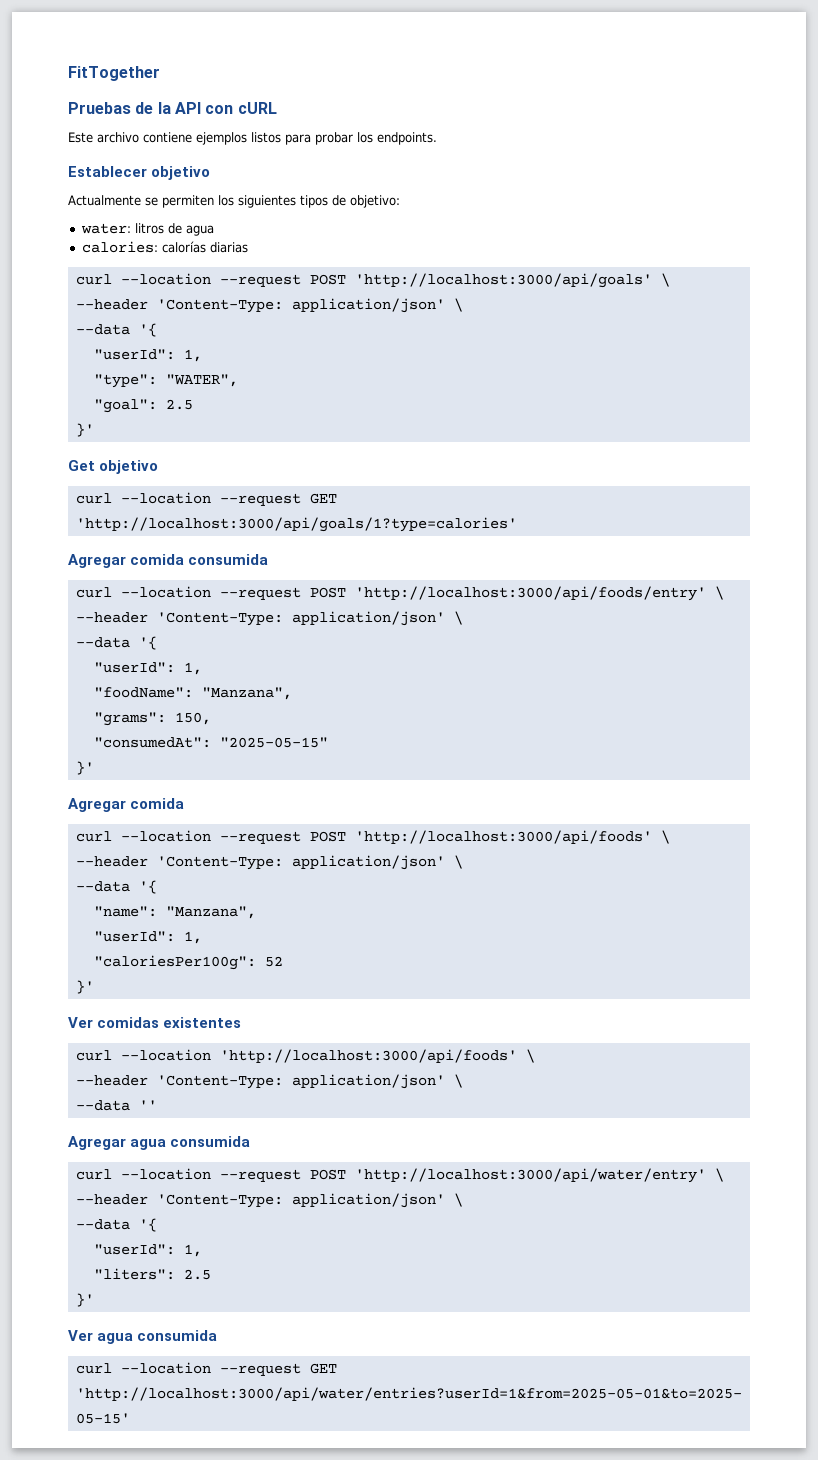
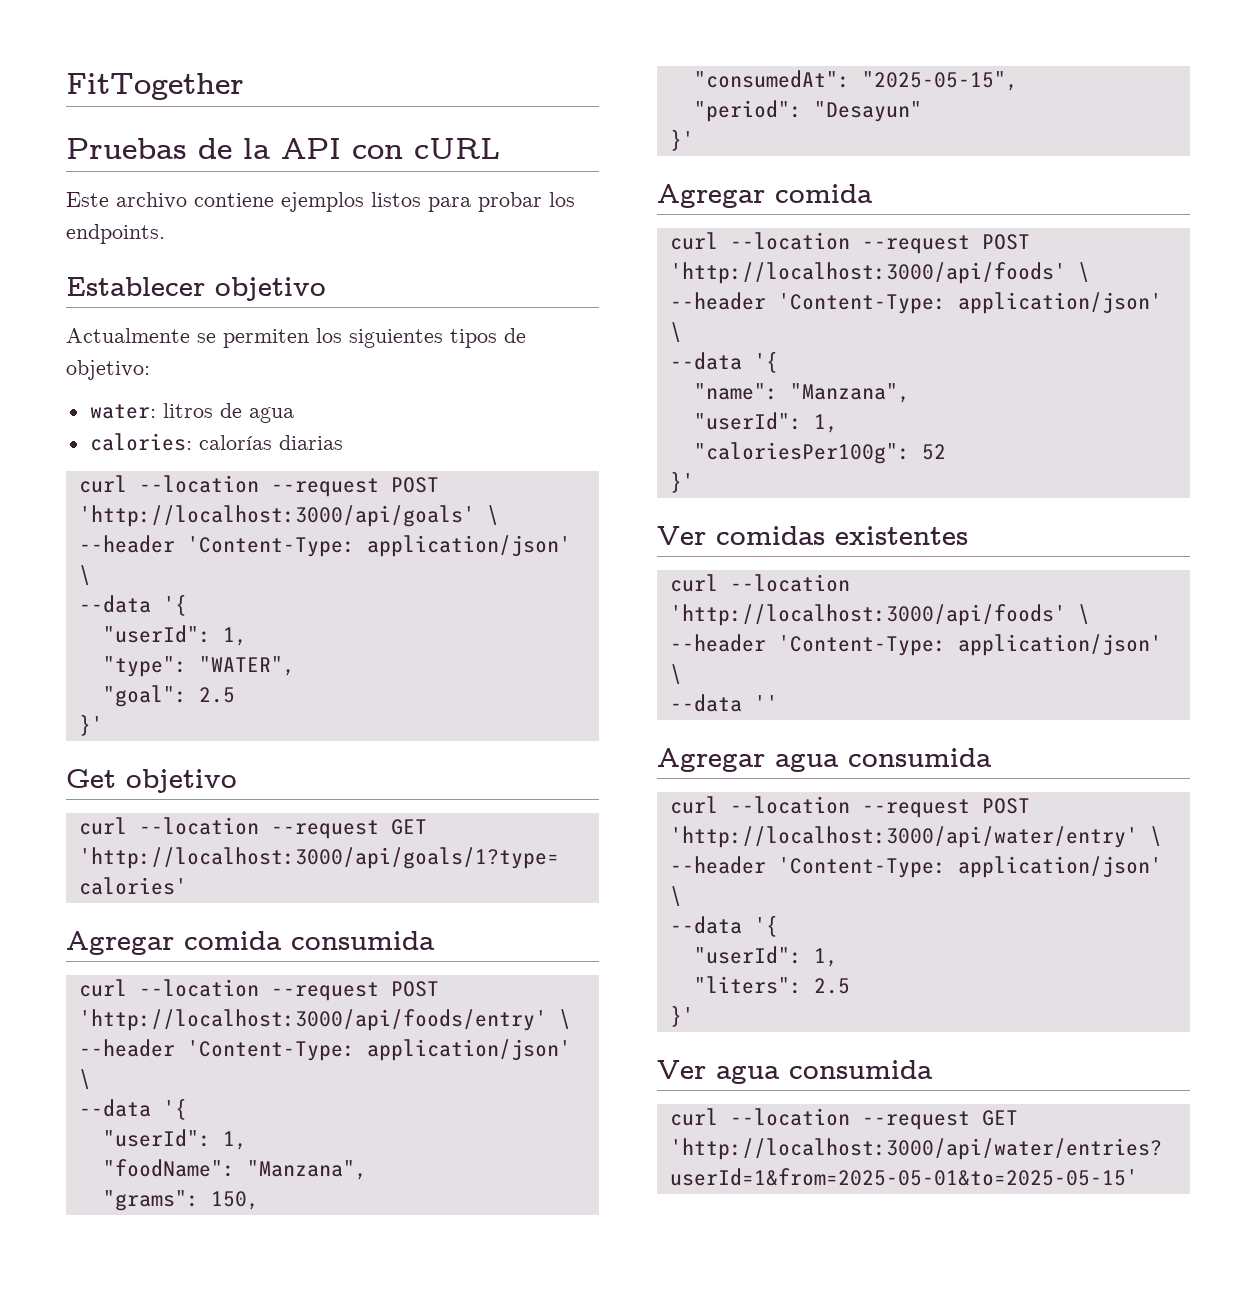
- "consumedAt": "2025-05-15"
+ "consumedAt": "2025-05-15",
+ "period": "Desayun"

